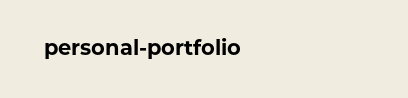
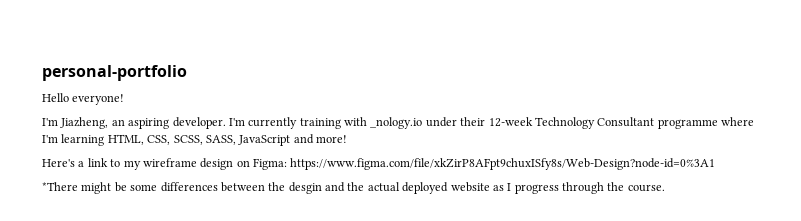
+ Hello everyone!
+ I'm Jiazheng, an aspiring developer. I'm currently training with _nology.io under their 12-week Technology Consultant programme where I'm learning HTML, CSS, SCSS, SASS, JavaScript and more!
+ Here's a link to my wireframe design on Figma: https://www.figma.com/file/xkZirP8AFpt9chuxISfy8s/Web-Design?node-id=0%3A1
+ *There might be some differences between the desgin and the actual deployed website as I progress through the course.

